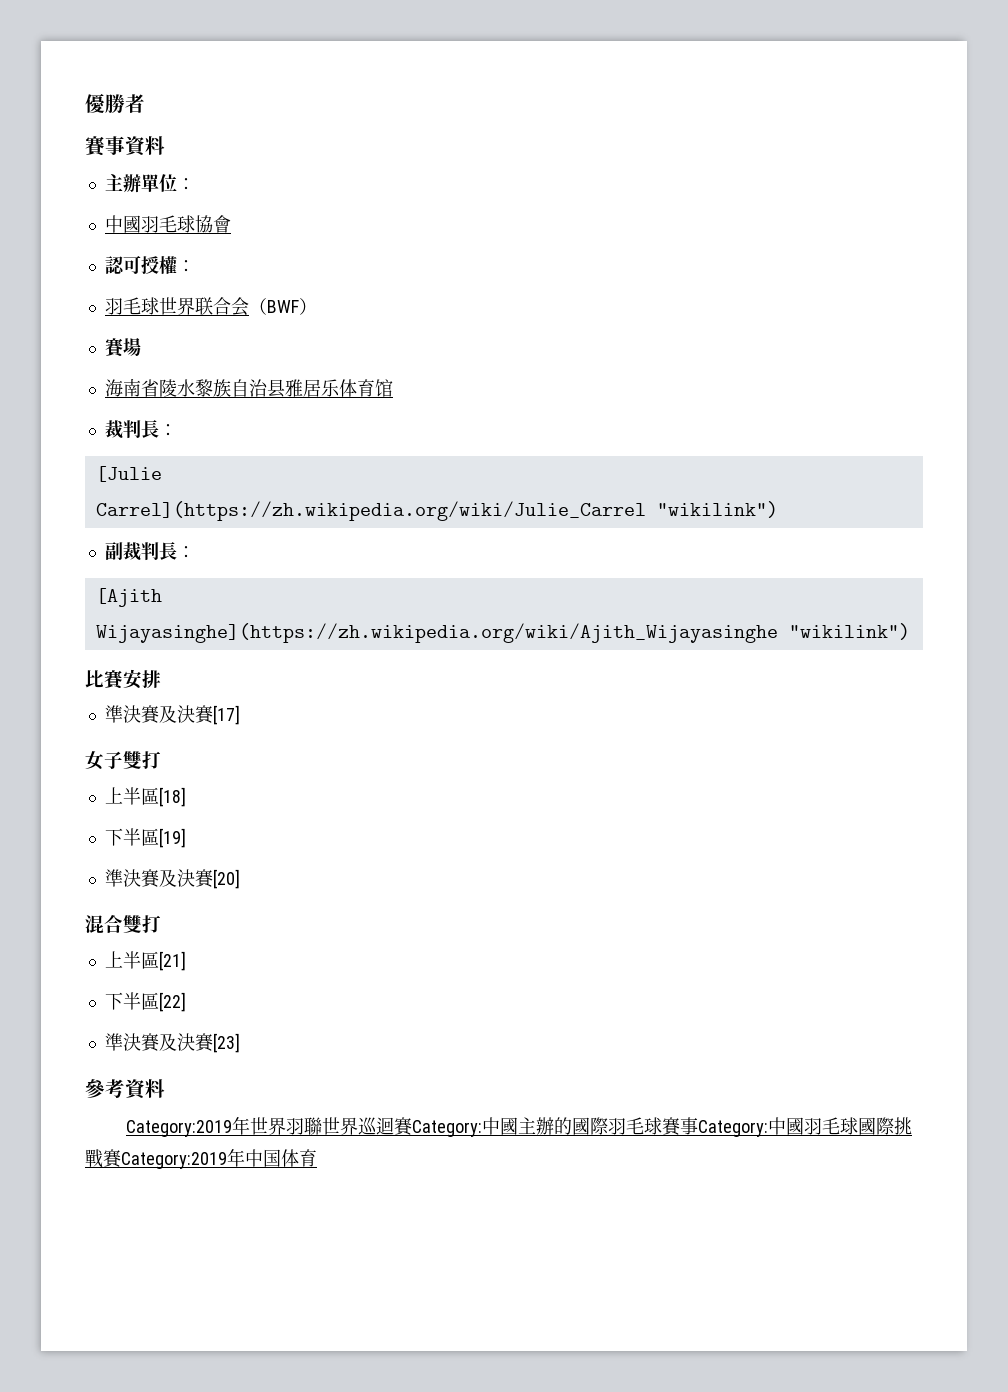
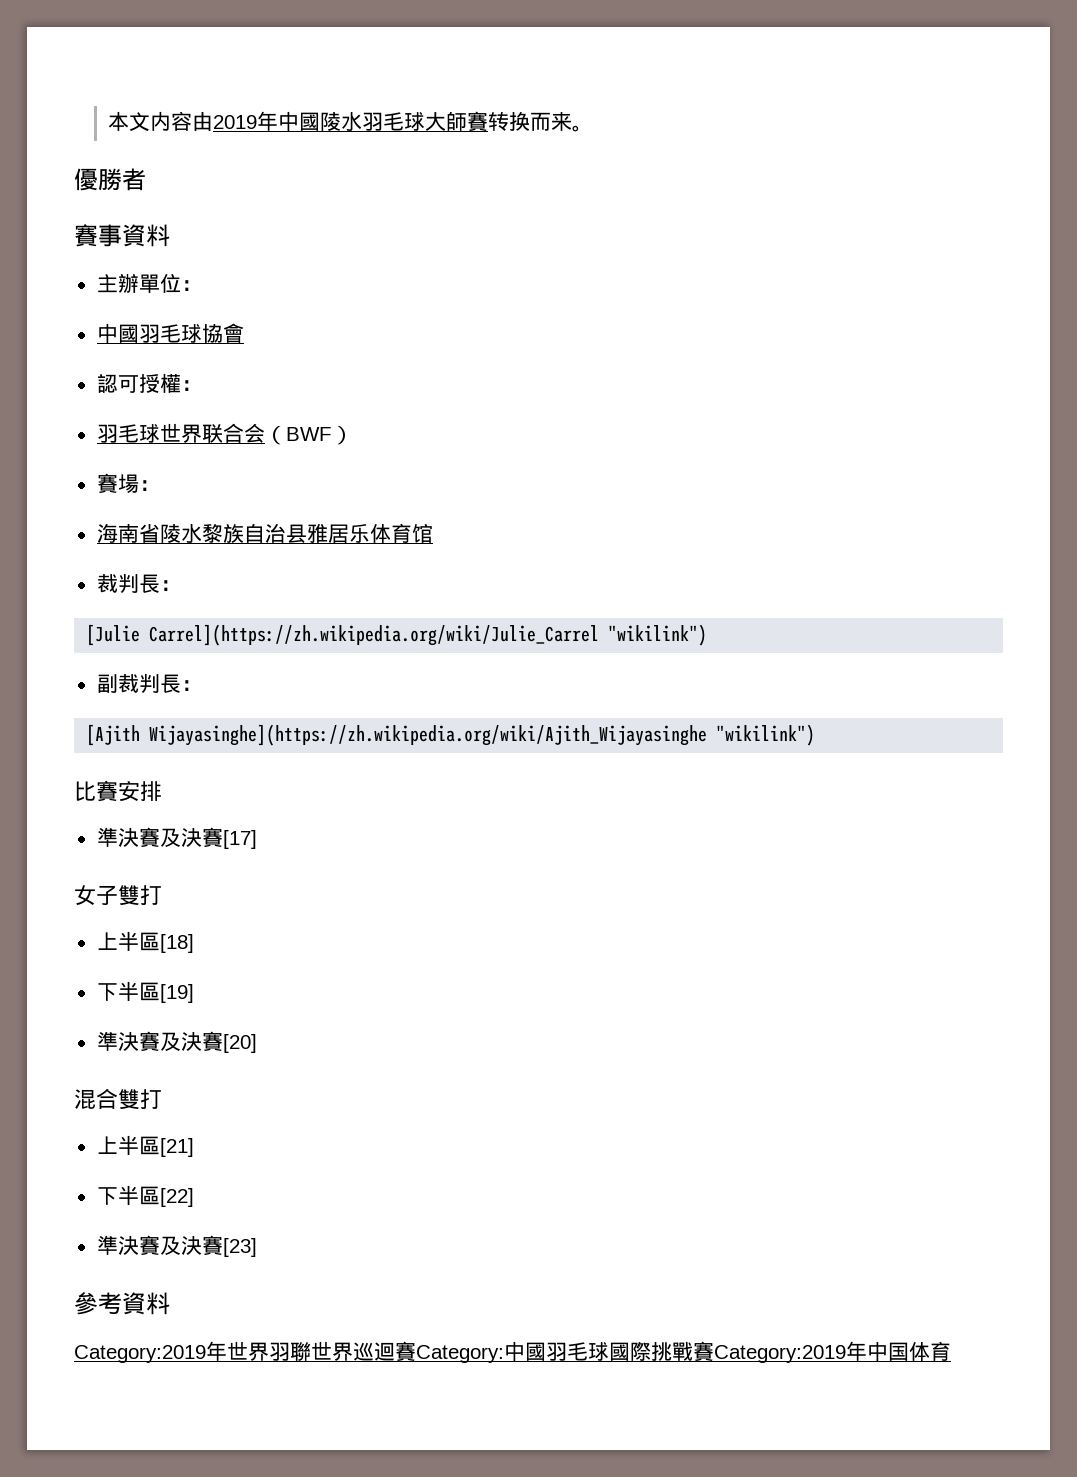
+ 本文内容由2019年中國陵水羽毛球大師賽转换而来。
- 賽場
+ 賽場：
- [Julie
- Carrel](https://zh.wikipedia.org/wiki/Julie_Carrel "wikilink")
+ [Julie Carrel](https://zh.wikipedia.org/wiki/Julie_Carrel "wikilink")
- [Ajith
- Wijayasinghe](https://zh.wikipedia.org/wiki/Ajith_Wijayasinghe "wikilink")
+ [Ajith Wijayasinghe](https://zh.wikipedia.org/wiki/Ajith_Wijayasinghe "wikilink")
- Category:2019年世界羽聯世界巡迴賽Category:中國主辦的國際羽毛球賽事Category:中國羽毛球國際挑戰賽Category:2019年中国体育
+ Category:2019年世界羽聯世界巡迴賽Category:中國羽毛球國際挑戰賽Category:2019年中国体育

